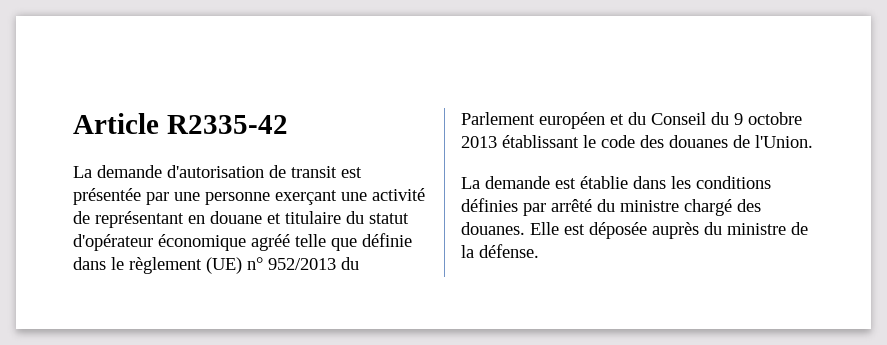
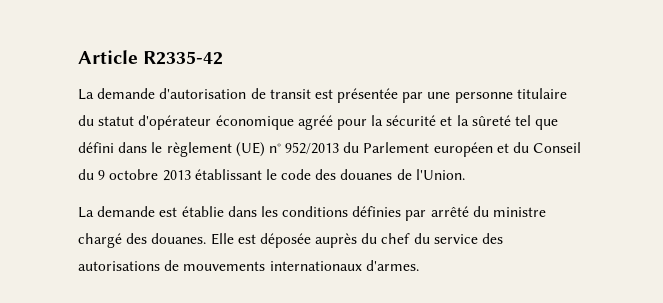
- La demande d'autorisation de transit est présentée par une personne exerçant une activité de représentant en douane et titulaire du statut d'opérateur économique agréé telle que définie dans le règlement (UE) n° 952/2013 du Parlement européen et du Conseil du 9 octobre 2013 établissant le code des douanes de l'Union.
+ La demande d'autorisation de transit est présentée par une personne titulaire du statut d'opérateur économique agréé pour la sécurité et la sûreté tel que défini dans le règlement (UE) n° 952/2013 du Parlement européen et du Conseil du 9 octobre 2013 établissant le code des douanes de l'Union.
- Elle est déposée auprès du ministre de la défense.
+ Elle est déposée auprès du chef du service des autorisations de mouvements internationaux d'armes.

